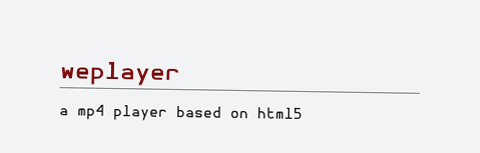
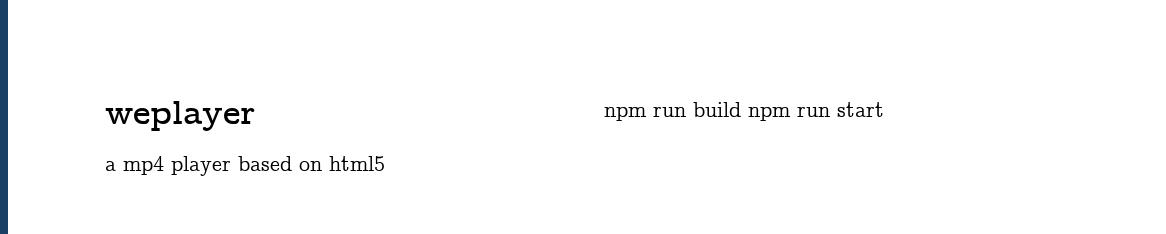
+ npm run build npm run start

